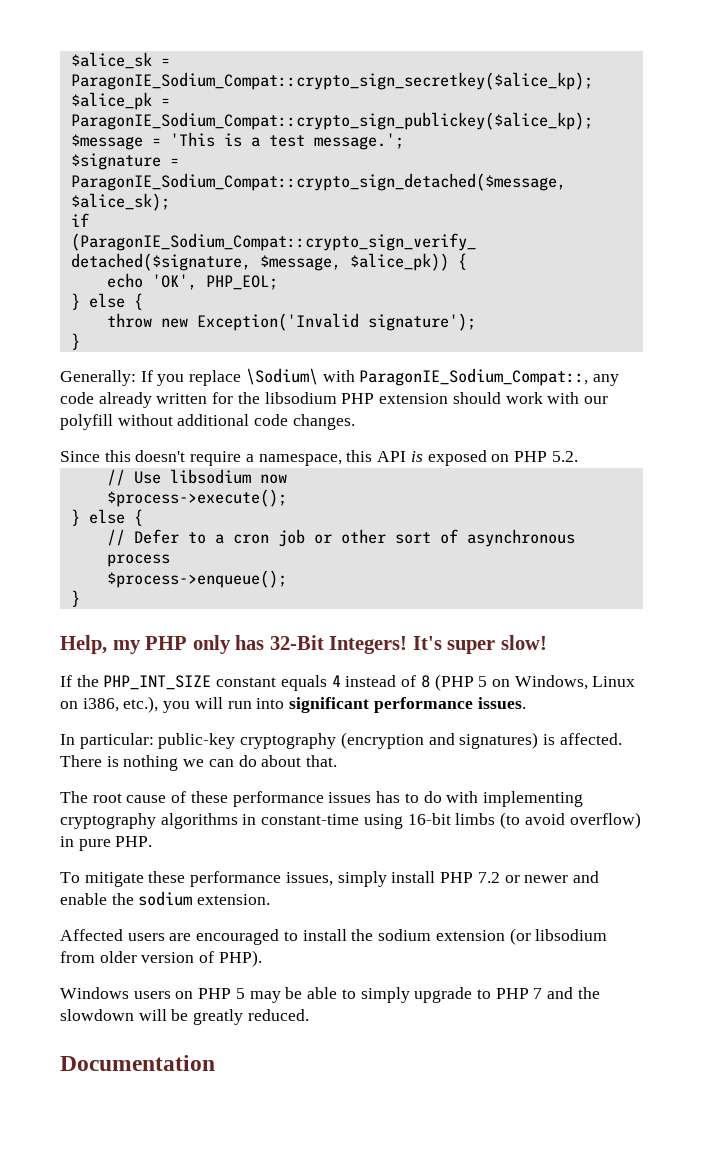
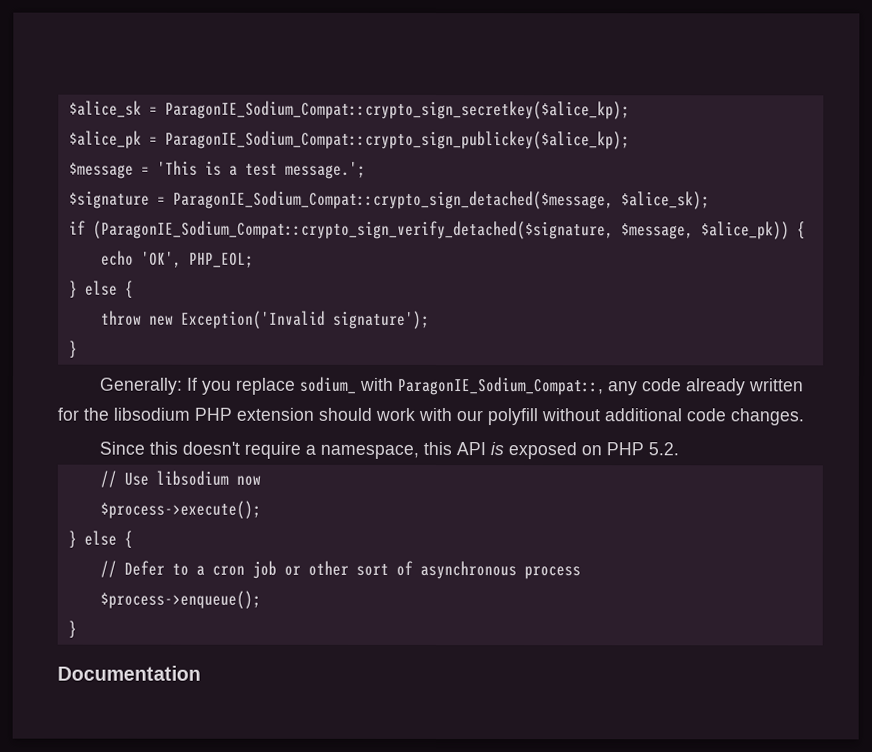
- Generally: If you replace \Sodium\ with ParagonIE_Sodium_Compat::, any code already written for the libsodium PHP extension should work with our polyfill without additional code changes.
+ Generally: If you replace sodium_ with ParagonIE_Sodium_Compat::, any code already written for the libsodium PHP extension should work with our polyfill without additional code changes.
- Help, my PHP only has 32-Bit Integers! It's super slow!
- If the PHP_INT_SIZE constant equals 4 instead of 8 (PHP 5 on Windows, Linux on i386, etc.), you will run into significant performance issues.
- In particular: public-key cryptography (encryption and signatures) is affected. There is nothing we can do about that.
- The root cause of these performance issues has to do with implementing cryptography algorithms in constant-time using 16-bit limbs (to avoid overflow) in pure PHP.
- To mitigate these performance issues, simply install PHP 7.2 or newer and enable the sodium extension.
- Affected users are encouraged to install the sodium extension (or libsodium from older version of PHP).
- Windows users on PHP 5 may be able to simply upgrade to PHP 7 and the slowdown will be greatly reduced.

